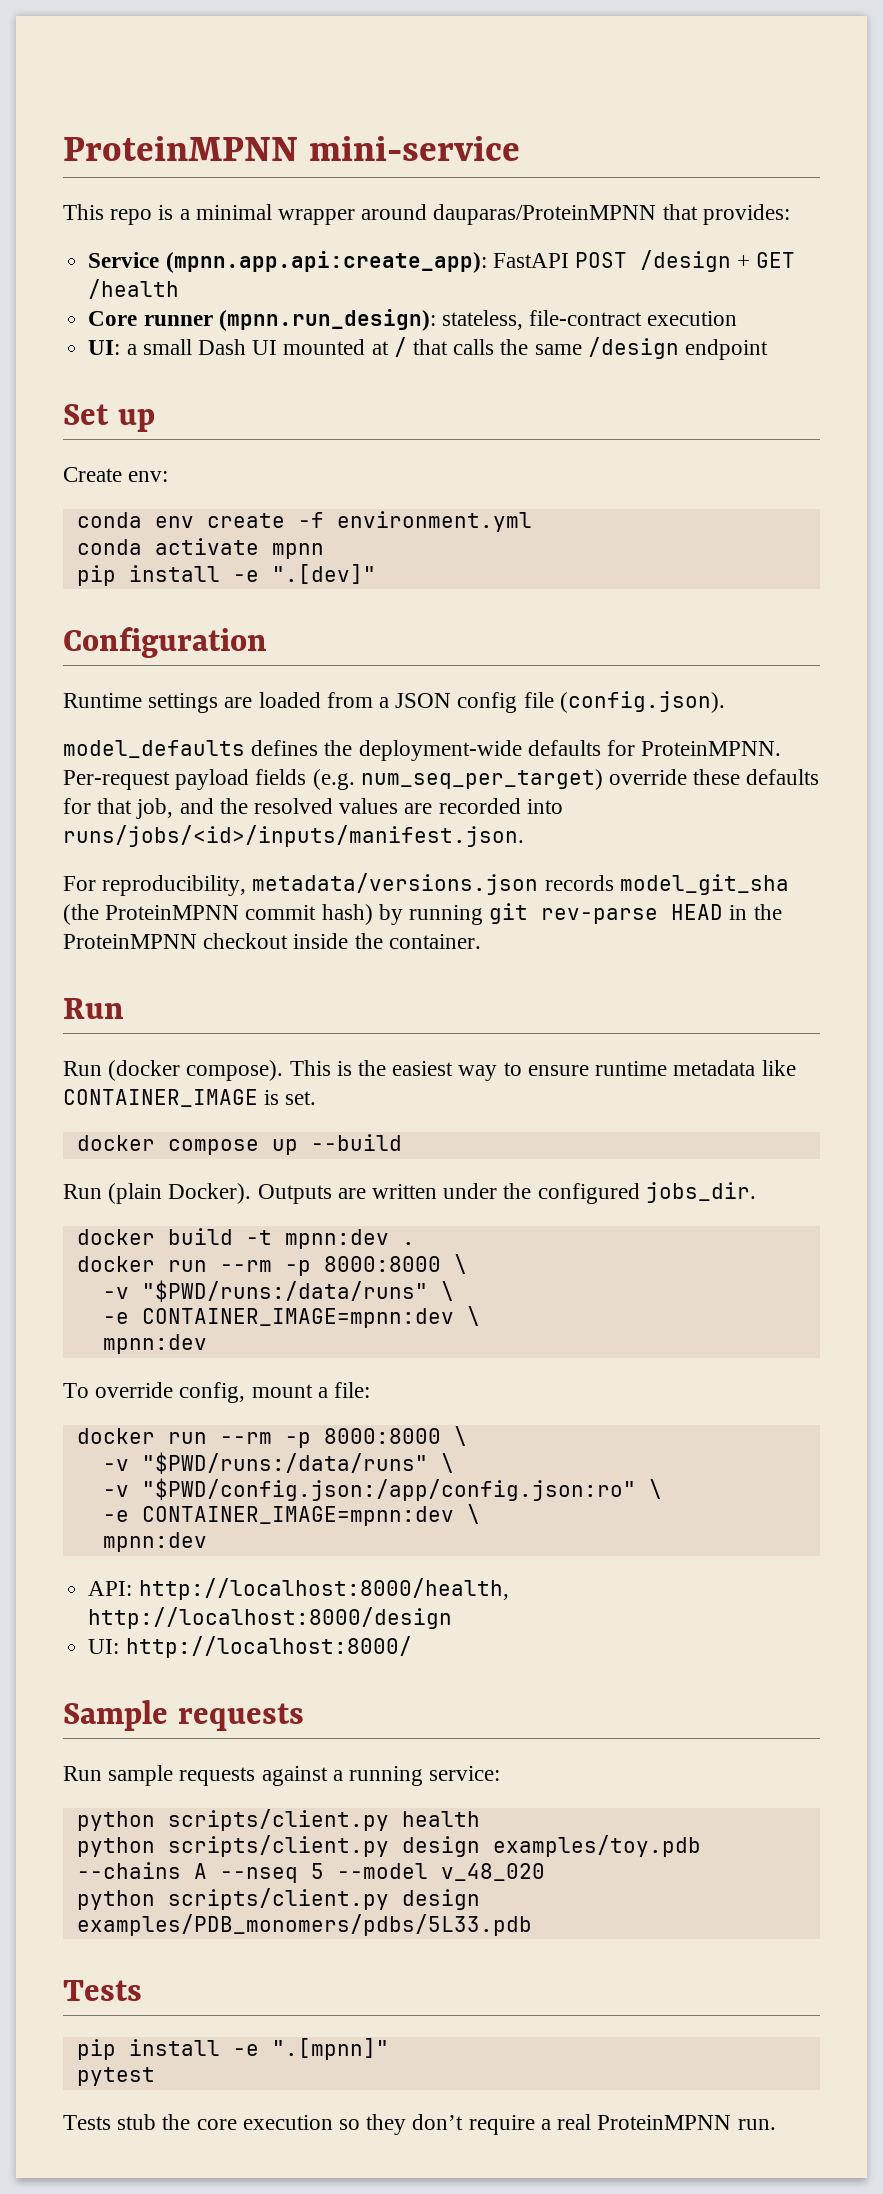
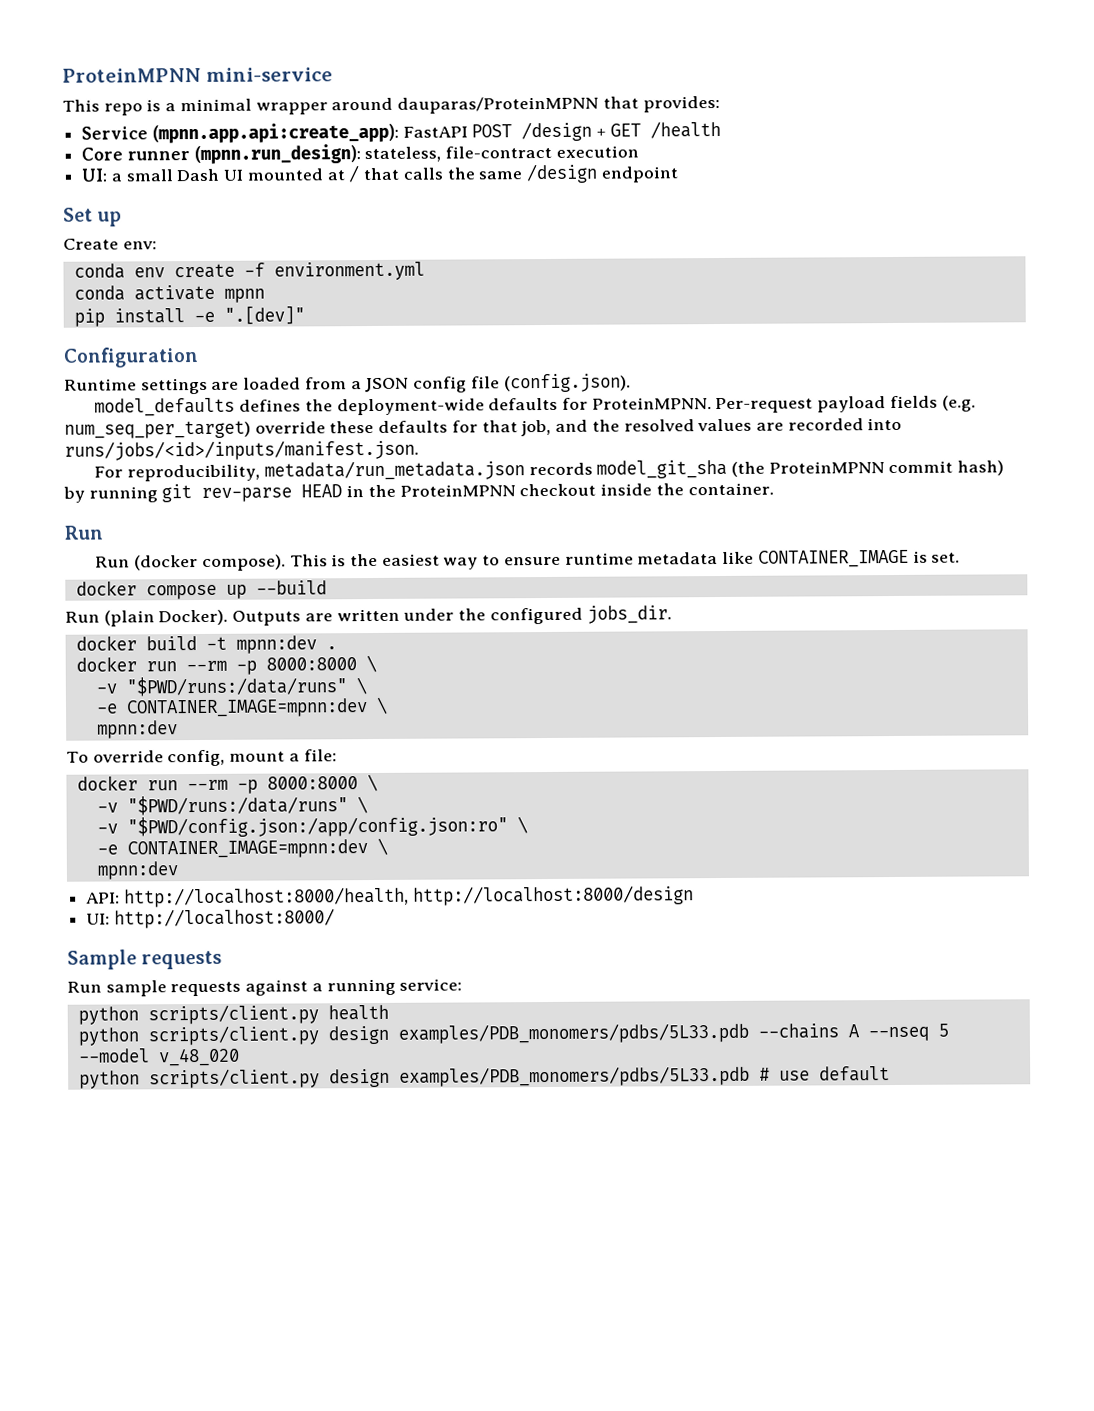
- For reproducibility, metadata/versions.json records model_git_sha (the ProteinMPNN commit hash) by running git rev-parse HEAD in the ProteinMPNN checkout inside the container.
+ For reproducibility, metadata/run_metadata.json records model_git_sha (the ProteinMPNN commit hash) by running git rev-parse HEAD in the ProteinMPNN checkout inside the container.
- python scripts/client.py design examples/toy.pdb --chains A --nseq 5 --model v_48_020
+ python scripts/client.py design examples/PDB_monomers/pdbs/5L33.pdb --chains A --nseq 5 --model v_48_020
- python scripts/client.py design examples/PDB_monomers/pdbs/5L33.pdb
- Tests
- pip install -e ".[mpnn]"
- pytest
- Tests stub the core execution so they don’t require a real ProteinMPNN run.
+ python scripts/client.py design examples/PDB_monomers/pdbs/5L33.pdb # use default

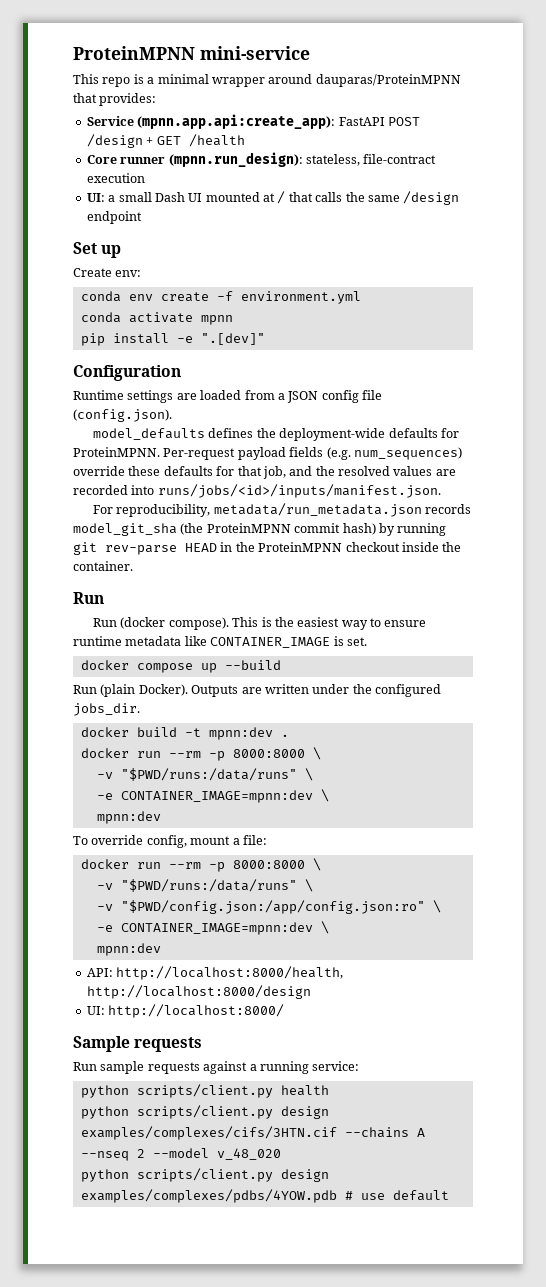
- Per-request payload fields (e.g. num_seq_per_target) override these defaults for that job, and the resolved values are recorded into runs/jobs/<id>/inputs/manifest.json.
+ Per-request payload fields (e.g. num_sequences) override these defaults for that job, and the resolved values are recorded into runs/jobs/<id>/inputs/manifest.json.
- python scripts/client.py design examples/PDB_monomers/pdbs/5L33.pdb --chains A --nseq 5 --model v_48_020
+ python scripts/client.py design examples/complexes/cifs/3HTN.cif --chains A --nseq 2 --model v_48_020
- python scripts/client.py design examples/PDB_monomers/pdbs/5L33.pdb # use default
+ python scripts/client.py design examples/complexes/pdbs/4YOW.pdb # use default

